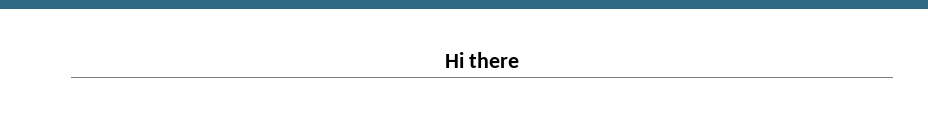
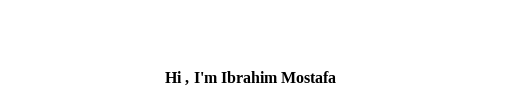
- Hi there
+ Hi , I'm Ibrahim Mostafa

